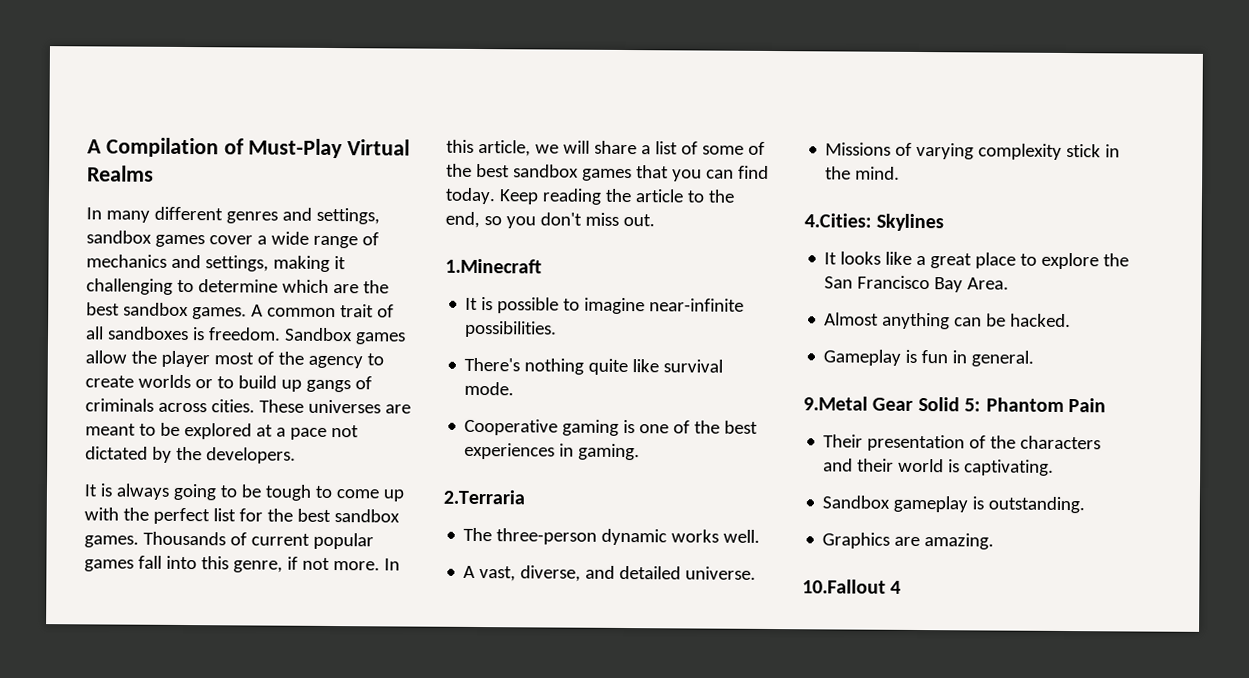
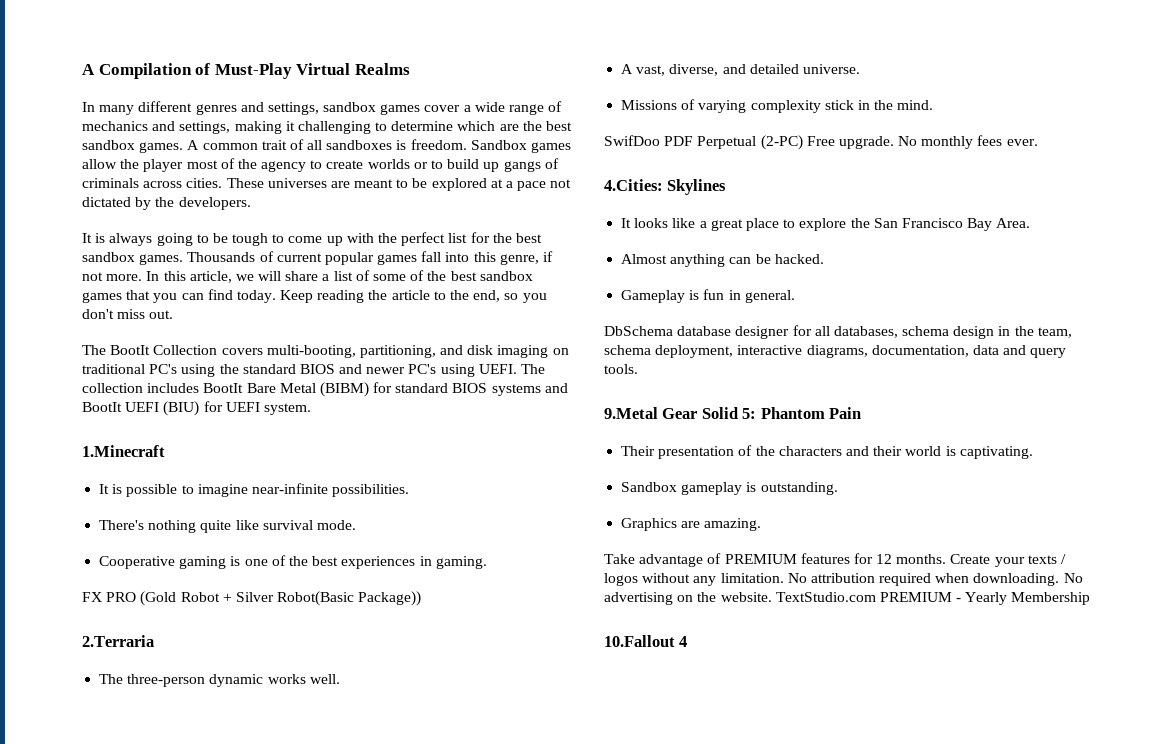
+ The BootIt Collection covers multi-booting, partitioning, and disk imaging on traditional PC's using the standard BIOS and newer PC's using UEFI. The collection includes BootIt Bare Metal (BIBM) for standard BIOS systems and BootIt UEFI (BIU) for UEFI system.
+ FX PRO (Gold Robot + Silver Robot(Basic Package))
+ SwifDoo PDF Perpetual (2-PC) Free upgrade. No monthly fees ever.
+ DbSchema database designer for all databases, schema design in the team, schema deployment, interactive diagrams, documentation, data and query tools.
+ Take advantage of PREMIUM features for 12 months. Create your texts / logos without any limitation. No attribution required when downloading. No advertising on the website. TextStudio.com PREMIUM - Yearly Membership

